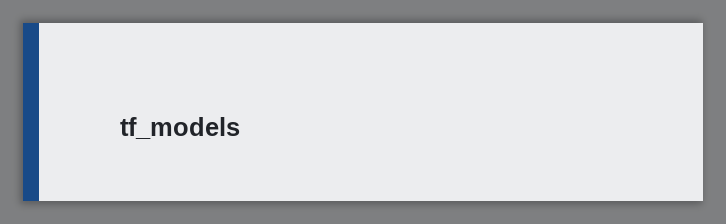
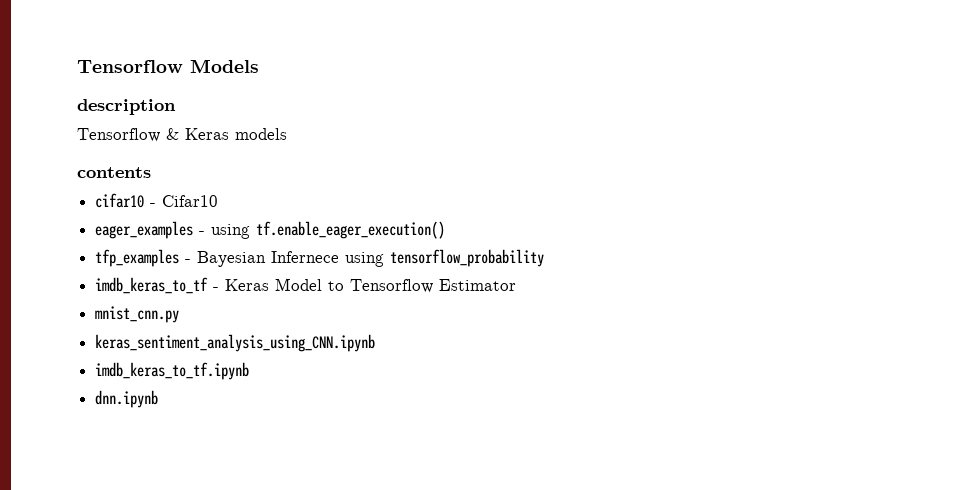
- tf_models
+ Tensorflow Models
+ description
+ Tensorflow & Keras models
+ contents
+ cifar10 - Cifar10
+ eager_examples - using tf.enable_eager_execution()
+ tfp_examples - Bayesian Infernece using tensorflow_probability
+ imdb_keras_to_tf - Keras Model to Tensorflow Estimator
+ mnist_cnn.py
+ keras_sentiment_analysis_using_CNN.ipynb
+ imdb_keras_to_tf.ipynb
+ dnn.ipynb

